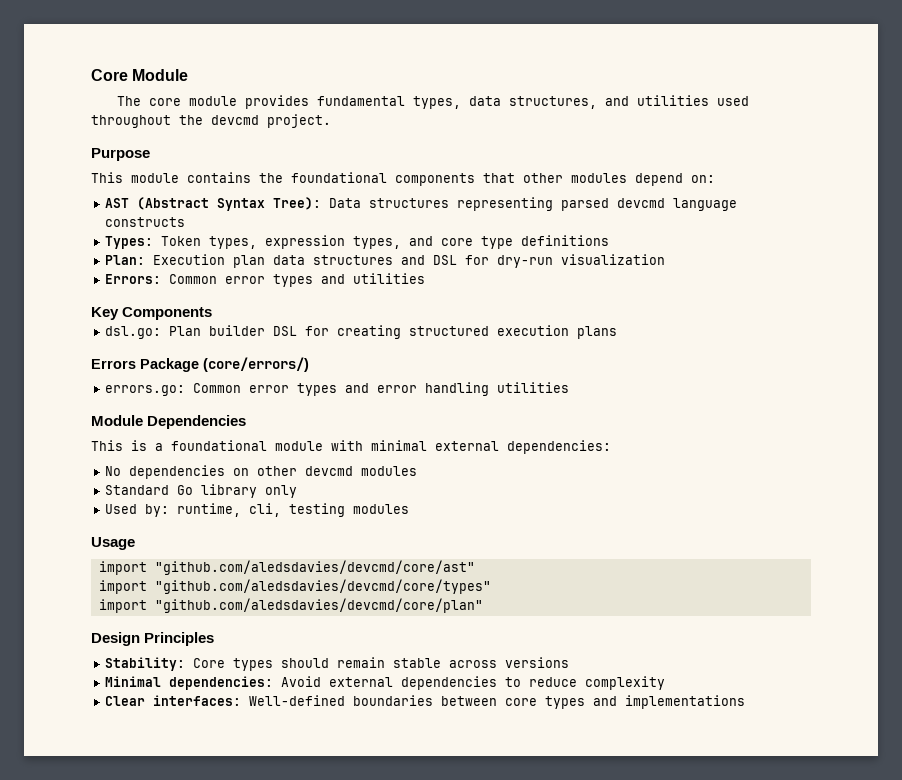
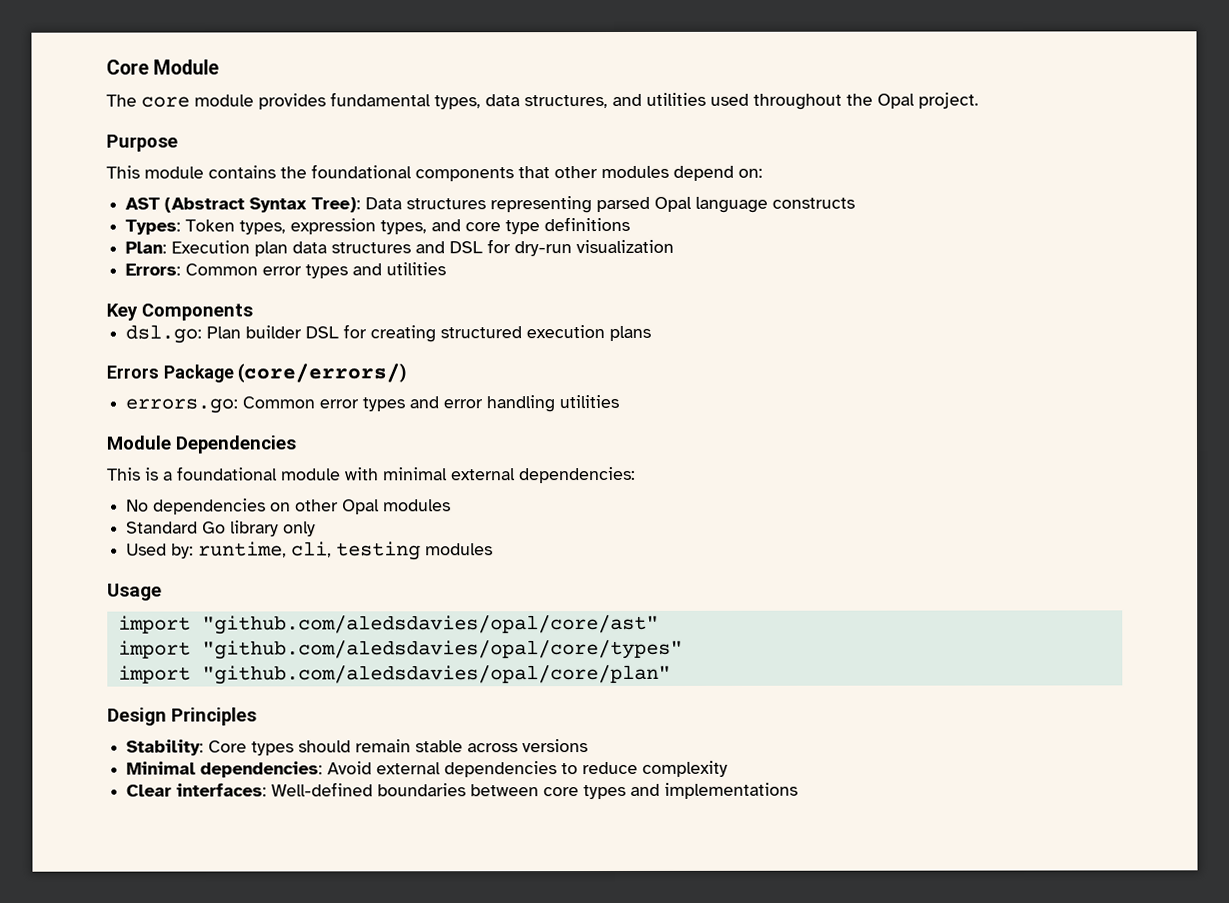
- The core module provides fundamental types, data structures, and utilities used throughout the devcmd project.
+ The core module provides fundamental types, data structures, and utilities used throughout the Opal project.
- AST (Abstract Syntax Tree): Data structures representing parsed devcmd language constructs
+ AST (Abstract Syntax Tree): Data structures representing parsed Opal language constructs
- No dependencies on other devcmd modules
+ No dependencies on other Opal modules
- import "github.com/aledsdavies/devcmd/core/ast"
- import "github.com/aledsdavies/devcmd/core/types"
- import "github.com/aledsdavies/devcmd/core/plan"
+ import "github.com/aledsdavies/opal/core/ast"
+ import "github.com/aledsdavies/opal/core/types"
+ import "github.com/aledsdavies/opal/core/plan"

